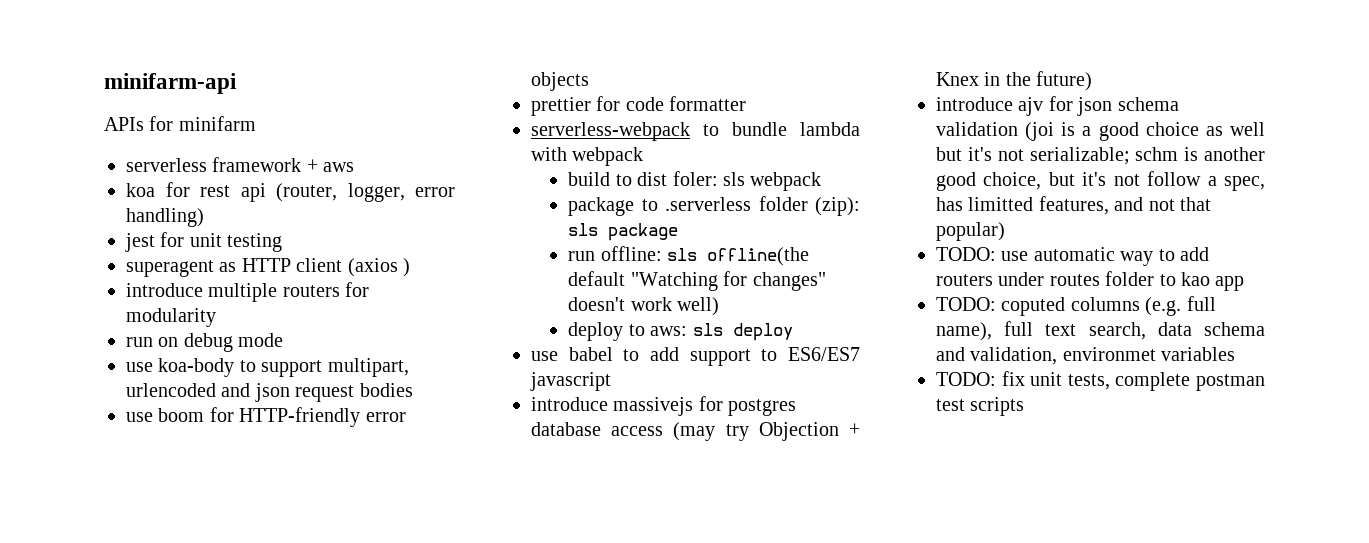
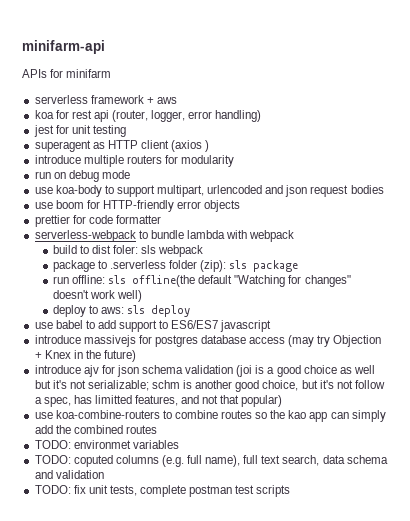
- TODO: use automatic way to add routers under routes folder to kao app
+ use koa-combine-routers to combine routes so the kao app can simply add the combined routes
+ TODO: environmet variables
- TODO: coputed columns (e.g. full name), full text search, data schema and validation, environmet variables
+ TODO: coputed columns (e.g. full name), full text search, data schema and validation

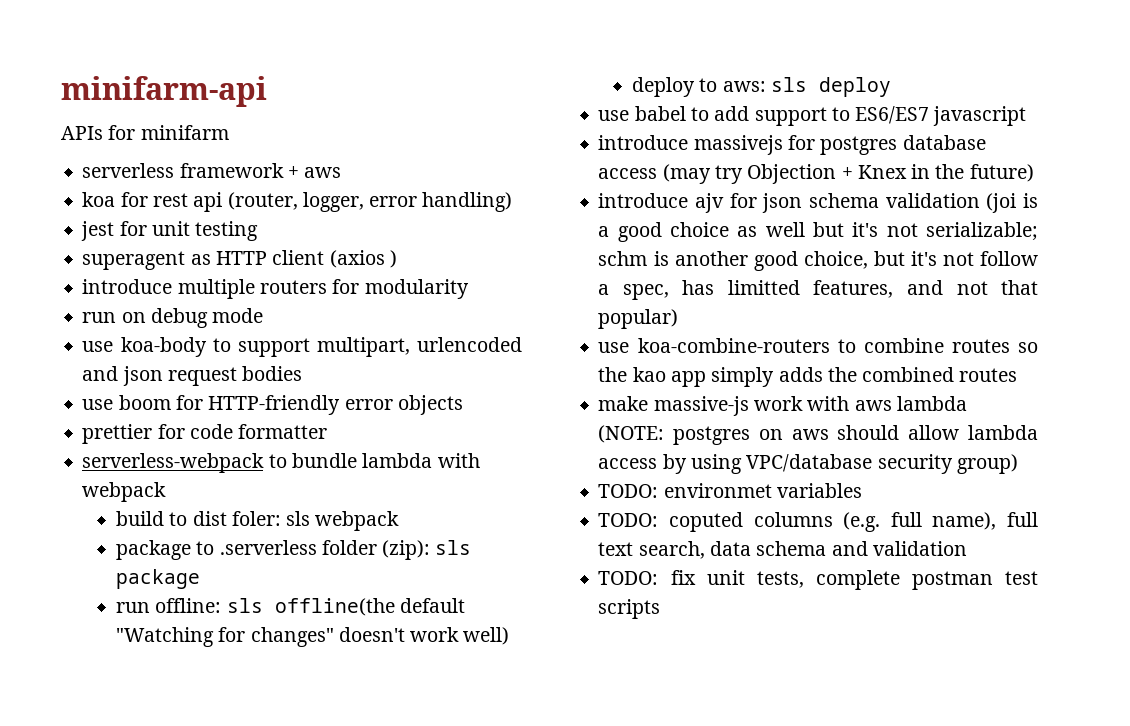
- use koa-combine-routers to combine routes so the kao app can simply add the combined routes
+ use koa-combine-routers to combine routes so the kao app simply adds the combined routes
+ make massive-js work with aws lambda (NOTE: postgres on aws should allow lambda access by using VPC/database security group)

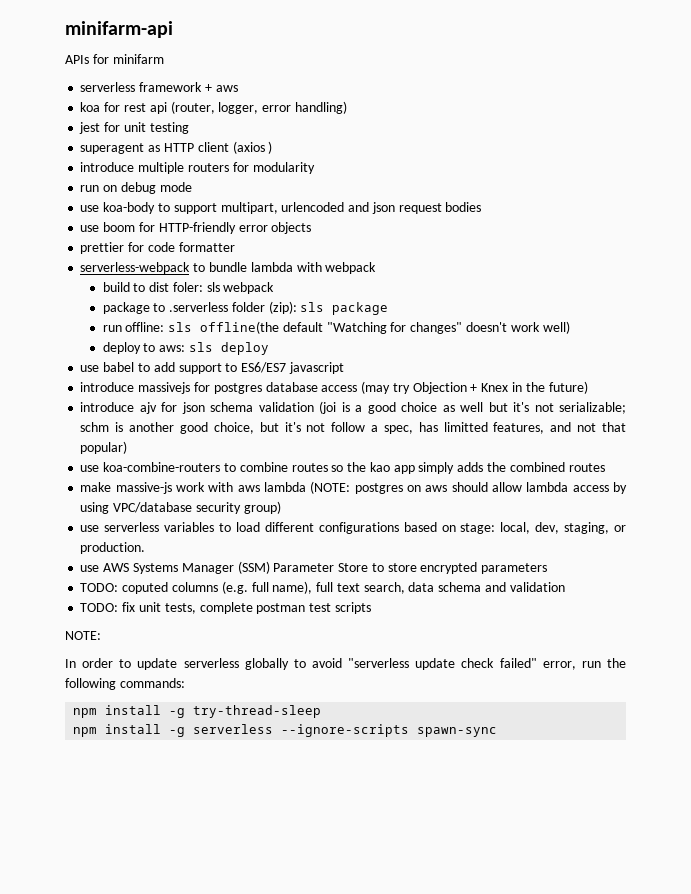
- TODO: environmet variables
+ use serverless variables to load different configurations based on stage: local, dev, staging, or production.
+ use AWS Systems Manager (SSM) Parameter Store to store encrypted parameters
+ NOTE:
+ In order to update serverless globally to avoid "serverless update check failed" error, run the following commands:
+ npm install -g try-thread-sleep
+ npm install -g serverless --ignore-scripts spawn-sync

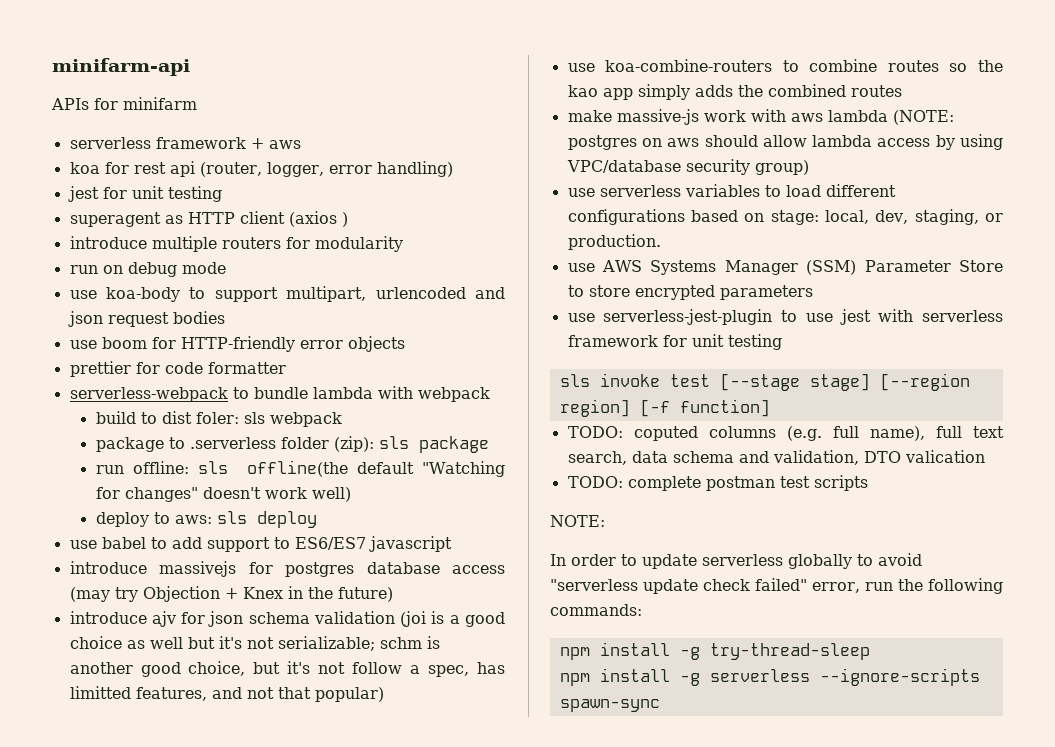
+ use serverless-jest-plugin to use jest with serverless framework for unit testing
+ sls invoke test [--stage stage] [--region region] [-f function]
- TODO: coputed columns (e.g. full name), full text search, data schema and validation
- TODO: fix unit tests, complete postman test scripts
+ TODO: coputed columns (e.g. full name), full text search, data schema and validation, DTO valication
+ TODO: complete postman test scripts

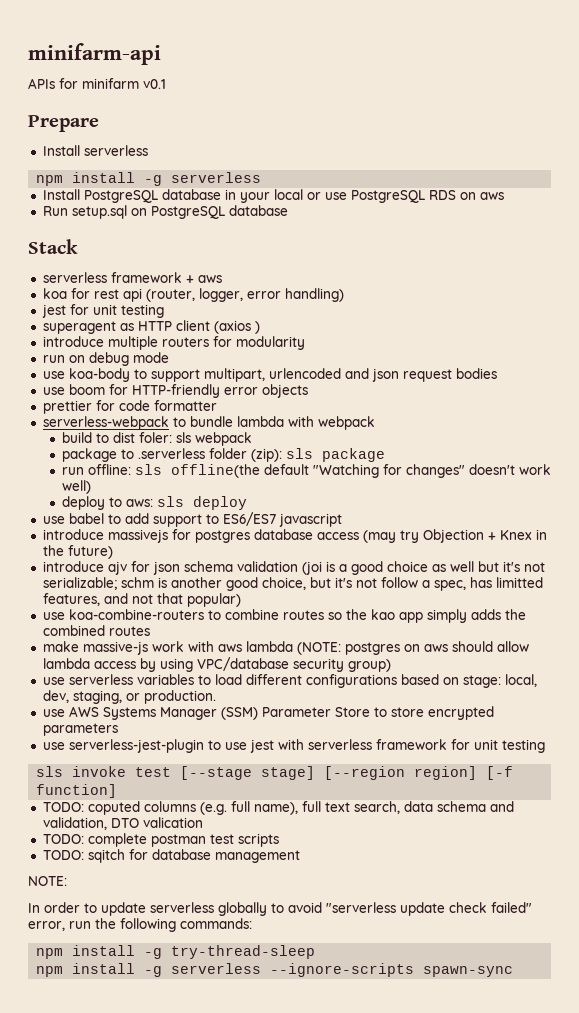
- APIs for minifarm
+ APIs for minifarm v0.1
+ Prepare
+ Install serverless
+ npm install -g serverless
+ Install PostgreSQL database in your local or use PostgreSQL RDS on aws
+ Run setup.sql on PostgreSQL database
+ Stack
+ TODO: sqitch for database management

